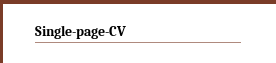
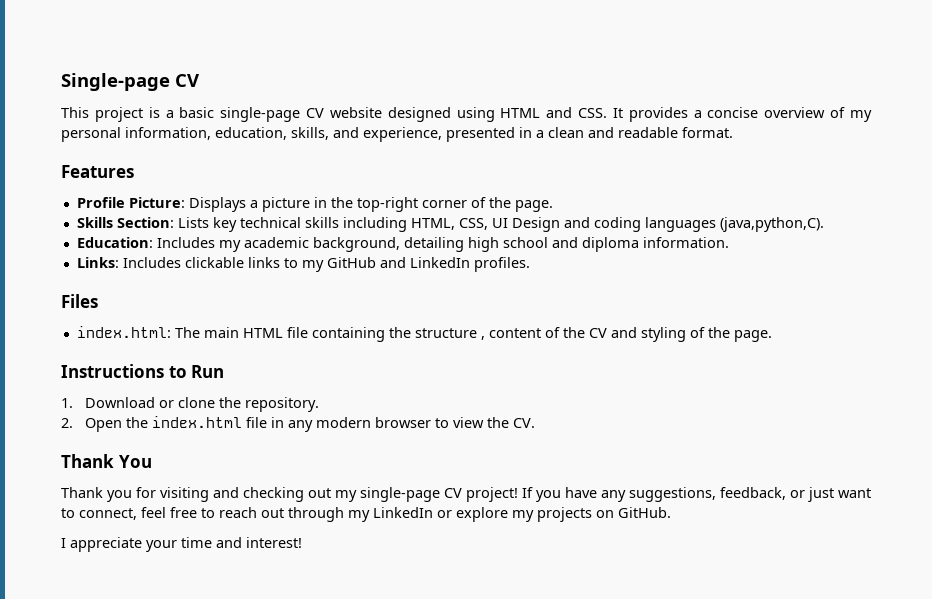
- Single-page-CV
+ Single-page CV
+ This project is a basic single-page CV website designed using HTML and CSS. It provides a concise overview of my personal information, education, skills, and experience, presented in a clean and readable format.
+ Features
+ Profile Picture: Displays a picture in the top-right corner of the page.
+ Skills Section: Lists key technical skills including HTML, CSS, UI Design and coding languages (java,python,C).
+ Education: Includes my academic background, detailing high school and diploma information.
+ Links: Includes clickable links to my GitHub and LinkedIn profiles.
+ Files
+ index.html: The main HTML file containing the structure , content of the CV and styling of the page.
+ Instructions to Run
+ 1. Download or clone the repository.
+ 2. Open the index.html file in any modern browser to view the CV.
+ Thank You
+ Thank you for visiting and checking out my single-page CV project! If you have any suggestions, feedback, or just want to connect, feel free to reach out through my LinkedIn or explore my projects on GitHub.
+ I appreciate your time and interest!

